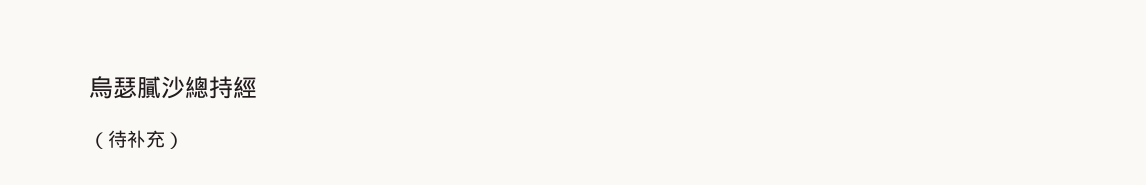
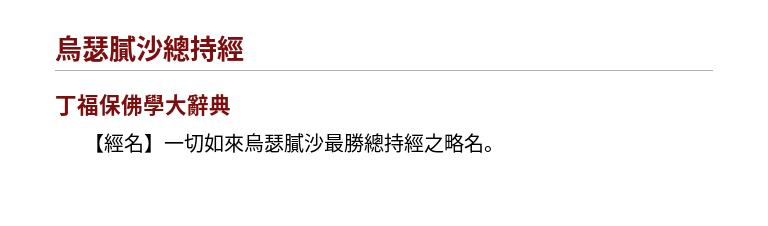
- （待补充）
+ 丁福保佛學大辭典
+ 【經名】一切如來烏瑟膩沙最勝總持經之略名。

